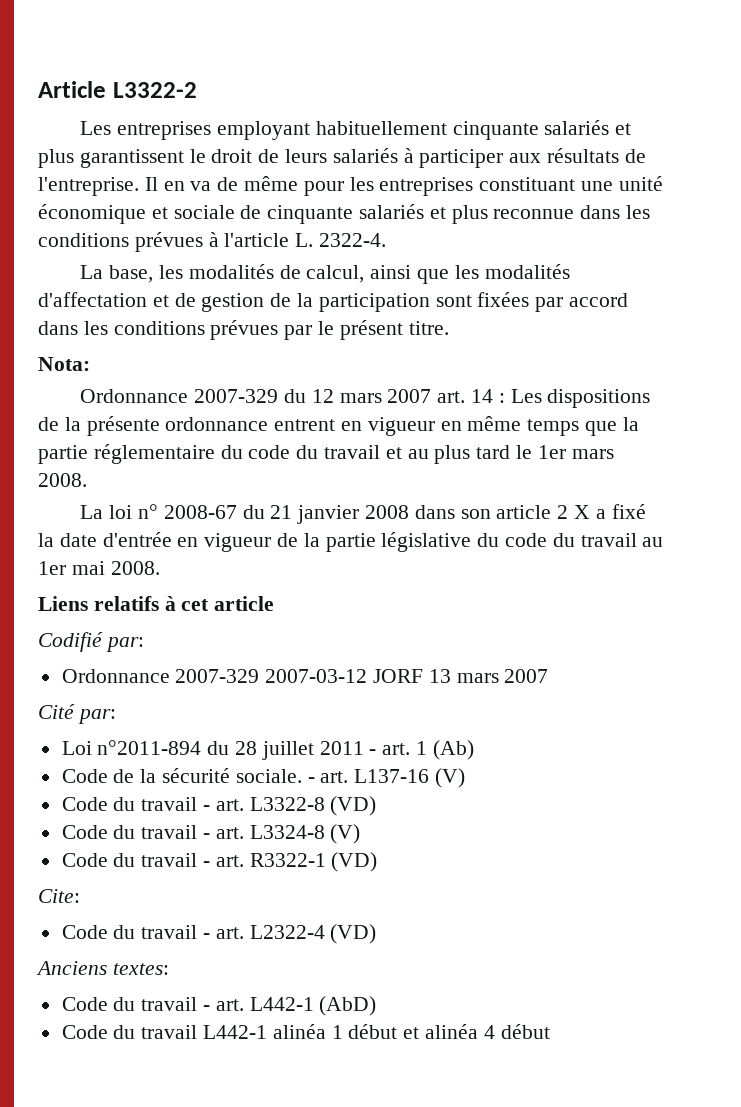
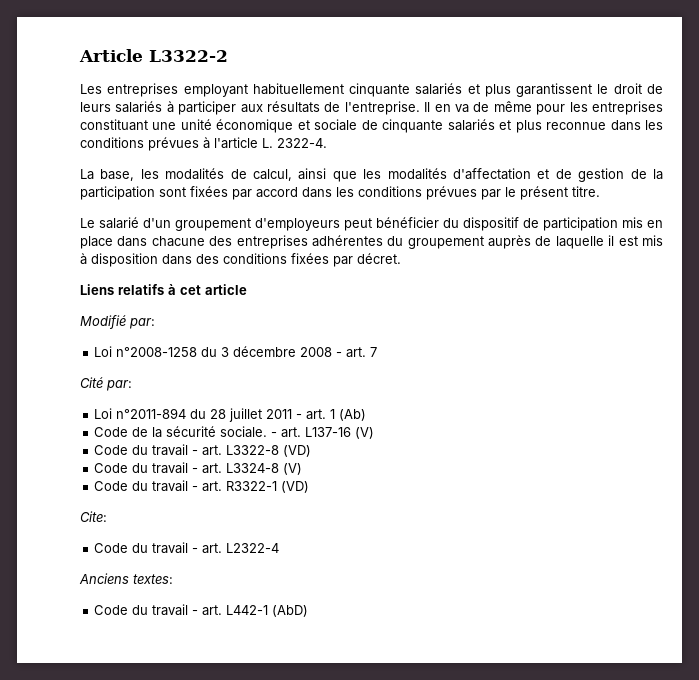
- Nota:
- Ordonnance 2007-329 du 12 mars 2007 art. 14 : Les dispositions de la présente ordonnance entrent en vigueur en même temps que la partie réglementaire du code du travail et au plus tard le 1er mars 2008.
- La loi n° 2008-67 du 21 janvier 2008 dans son article 2 X a fixé la date d'entrée en vigueur de la partie législative du code du travail au 1er mai 2008.
+ Le salarié d'un groupement d'employeurs peut bénéficier du dispositif de participation mis en place dans chacune des entreprises adhérentes du groupement auprès de laquelle il est mis à disposition dans des conditions fixées par décret.
- Codifié par:
- Ordonnance 2007-329 2007-03-12 JORF 13 mars 2007
+ Modifié par:
+ Loi n°2008-1258 du 3 décembre 2008 - art. 7
- Code du travail - art. L2322-4 (VD)
+ Code du travail - art. L2322-4
- Code du travail L442-1 alinéa 1 début et alinéa 4 début

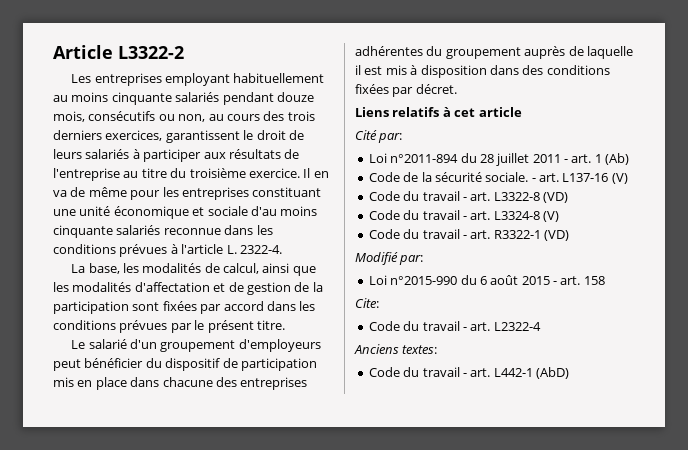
- Les entreprises employant habituellement cinquante salariés et plus garantissent le droit de leurs salariés à participer aux résultats de l'entreprise.
+ Les entreprises employant habituellement au moins cinquante salariés pendant douze mois, consécutifs ou non, au cours des trois derniers exercices, garantissent le droit de leurs salariés à participer aux résultats de l'entreprise au titre du troisième exercice.
- Il en va de même pour les entreprises constituant une unité économique et sociale de cinquante salariés et plus reconnue dans les conditions prévues à l'article L. 2322-4.
+ Il en va de même pour les entreprises constituant une unité économique et sociale d'au moins cinquante salariés reconnue dans les conditions prévues à l'article L. 2322-4.
- Modifié par:
- Loi n°2008-1258 du 3 décembre 2008 - art. 7
+ Modifié par:
+ Loi n°2015-990 du 6 août 2015 - art. 158

